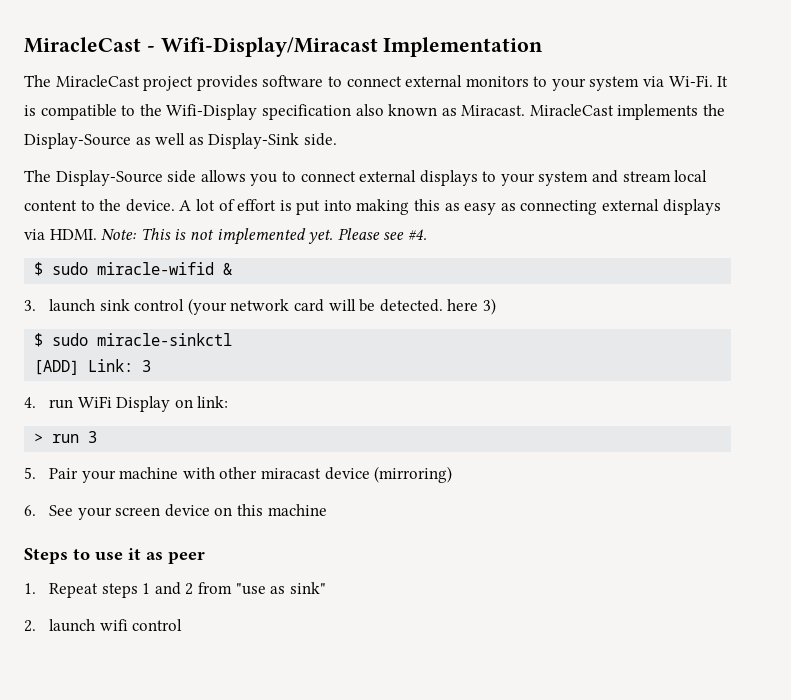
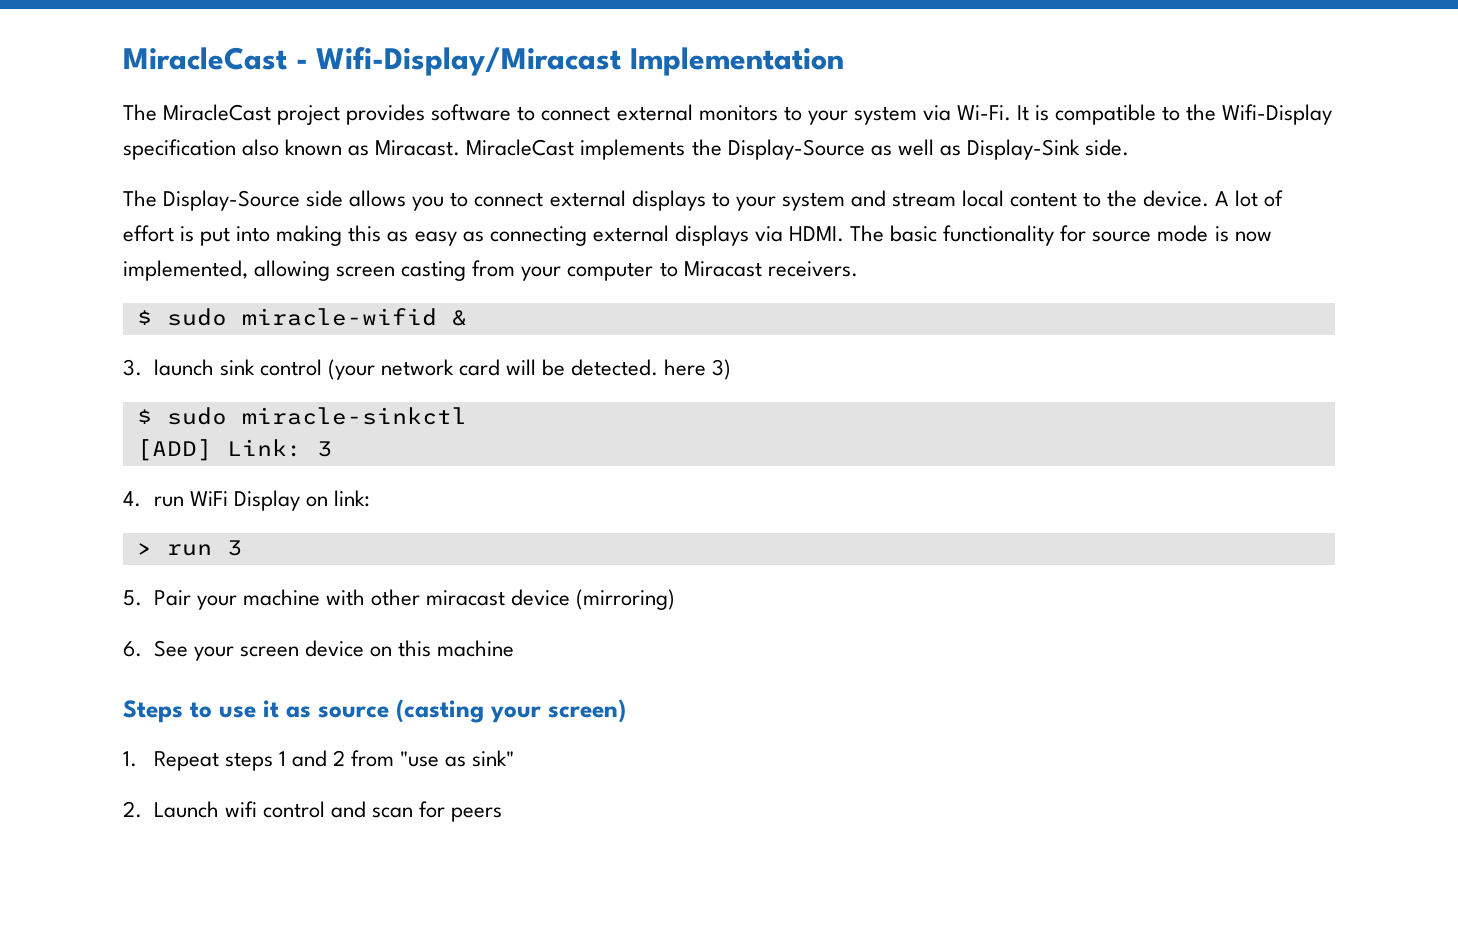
- Note: This is not implemented yet. Please see #4.
+ The basic functionality for source mode is now implemented, allowing screen casting from your computer to Miracast receivers.
- Steps to use it as peer
+ Steps to use it as source (casting your screen)
- 2. launch wifi control
+ 2. Launch wifi control and scan for peers

